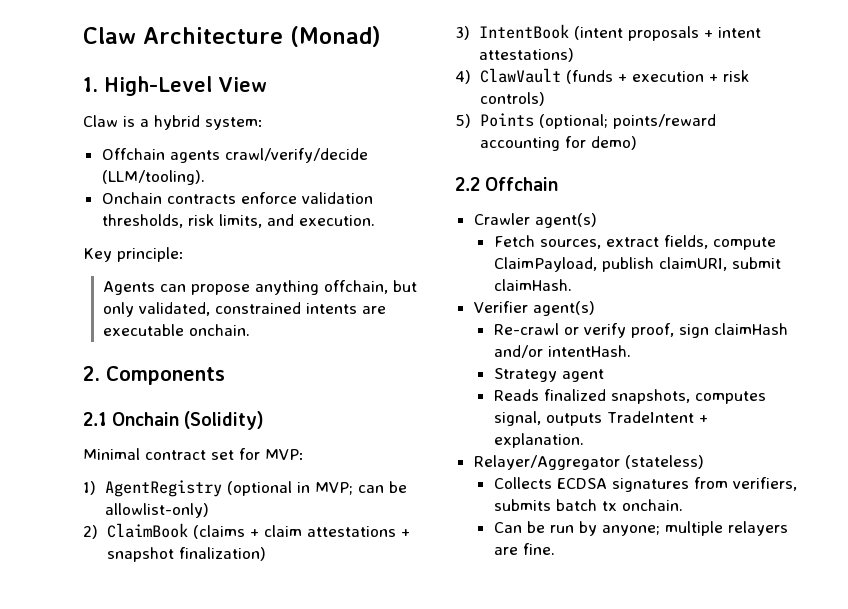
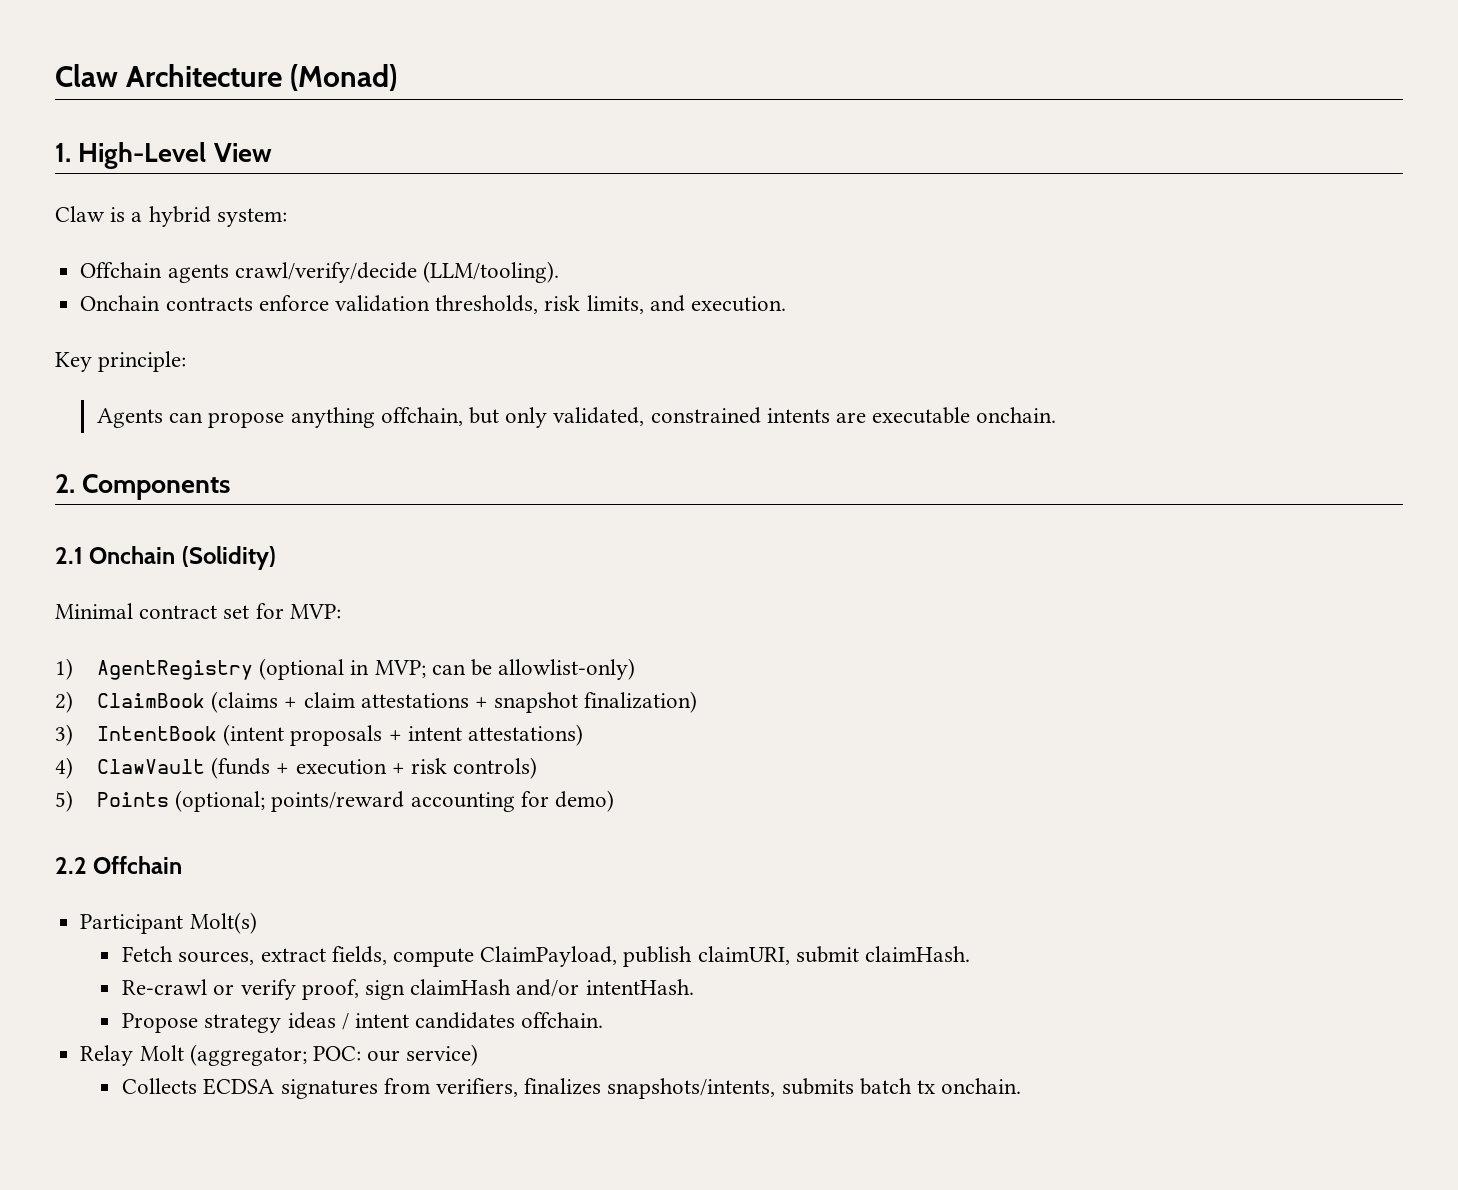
- Crawler agent(s)
+ Participant Molt(s)
- Verifier agent(s)
- Strategy agent
- Reads finalized snapshots, computes signal, outputs TradeIntent + explanation.
- Relayer/Aggregator (stateless)
+ Propose strategy ideas / intent candidates offchain.
+ Relay Molt (aggregator; POC: our service)
- Collects ECDSA signatures from verifiers, submits batch tx onchain.
+ Collects ECDSA signatures from verifiers, finalizes snapshots/intents, submits batch tx onchain.
- Can be run by anyone; multiple relayers are fine.

